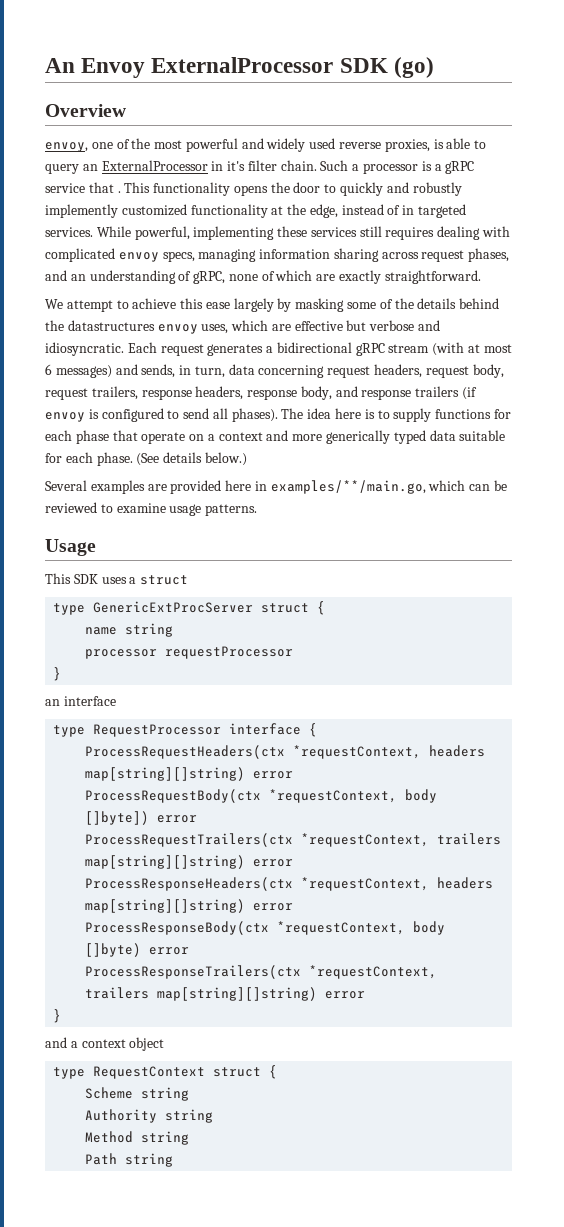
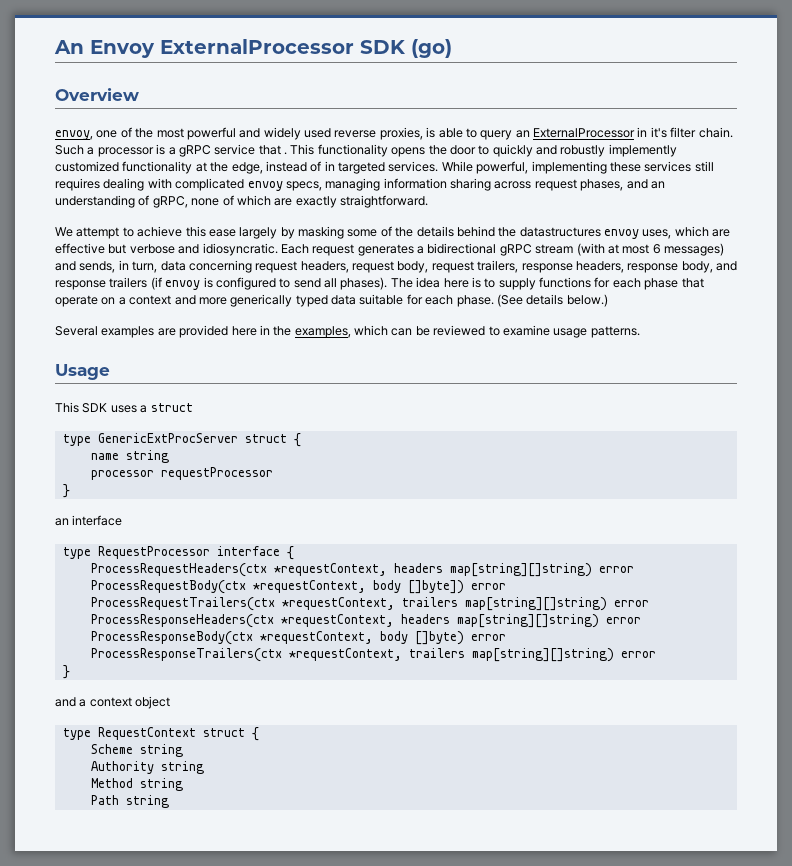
- Several examples are provided here in examples/**/main.go, which can be reviewed to examine usage patterns.
+ Several examples are provided here in the examples, which can be reviewed to examine usage patterns.

